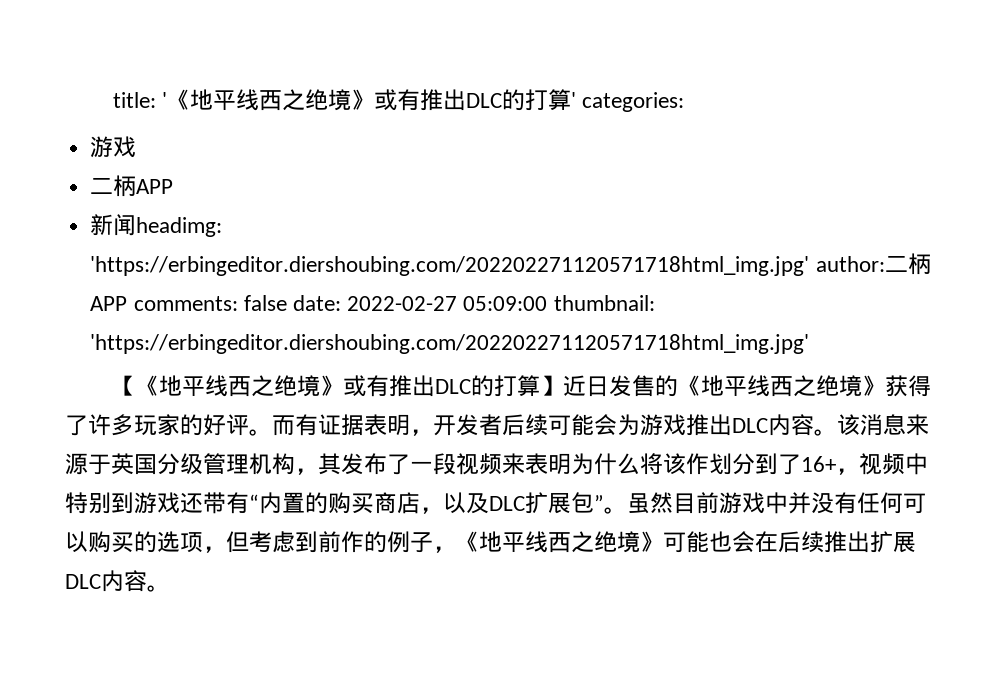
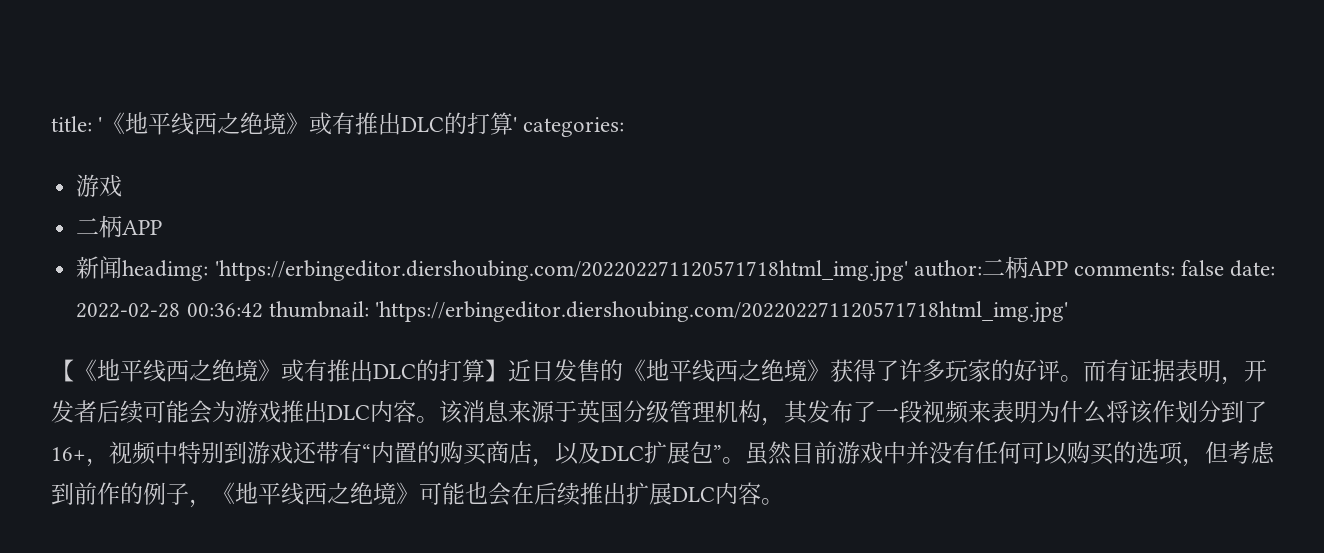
- 新闻headimg: 'https://erbingeditor.diershoubing.com/202202271120571718html_img.jpg' author:二柄APP comments: false date: 2022-02-27 05:09:00 thumbnail: 'https://erbingeditor.diershoubing.com/202202271120571718html_img.jpg'
+ 新闻headimg: 'https://erbingeditor.diershoubing.com/202202271120571718html_img.jpg' author:二柄APP comments: false date: 2022-02-28 00:36:42 thumbnail: 'https://erbingeditor.diershoubing.com/202202271120571718html_img.jpg'

